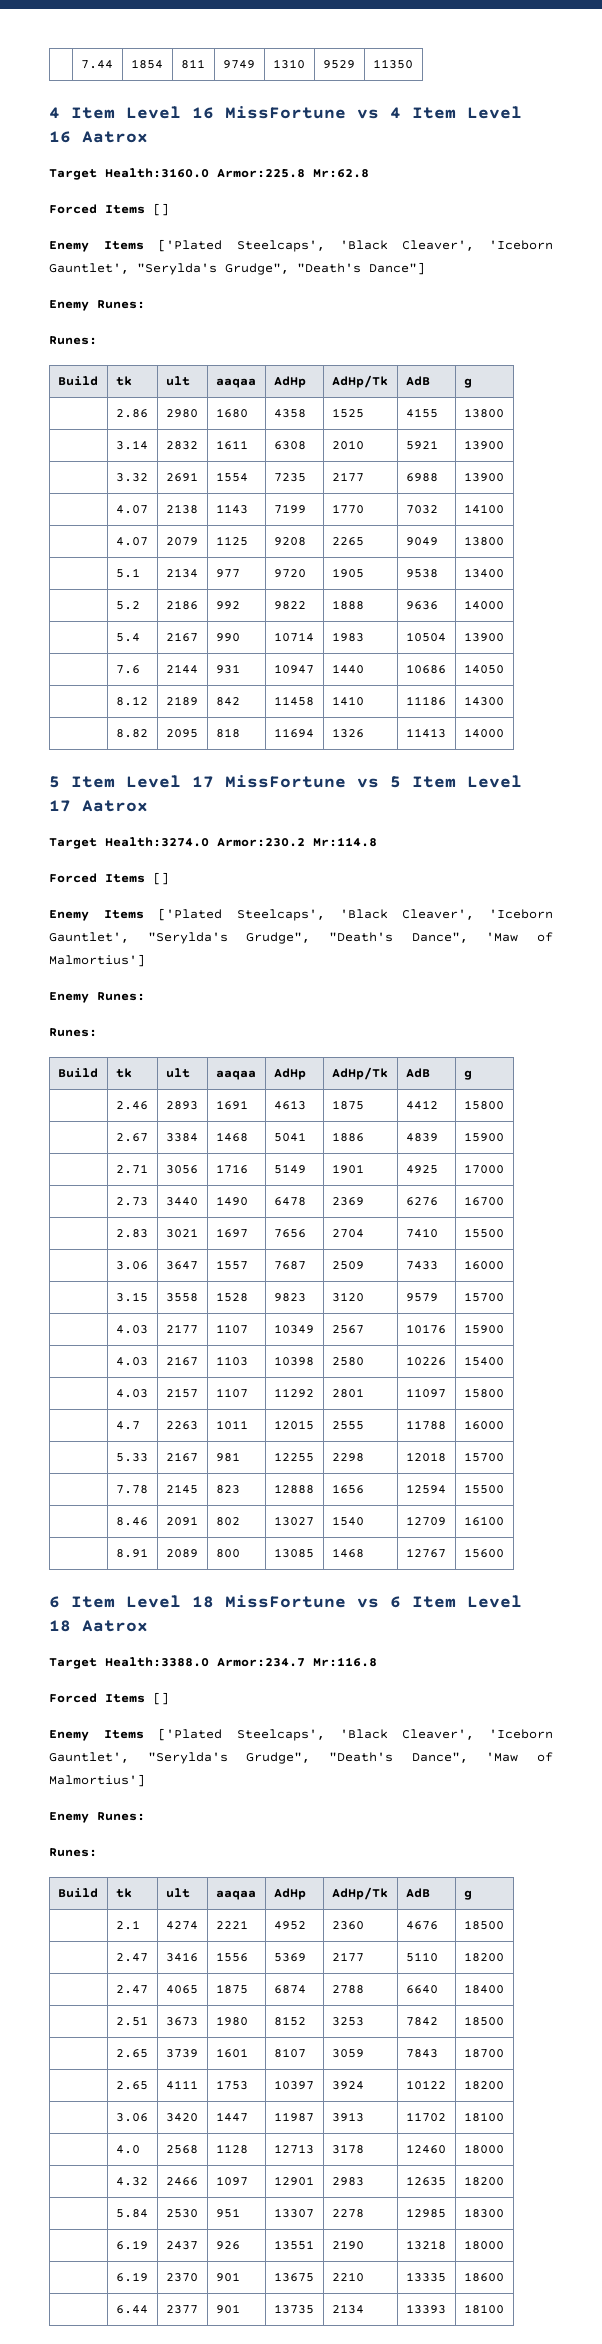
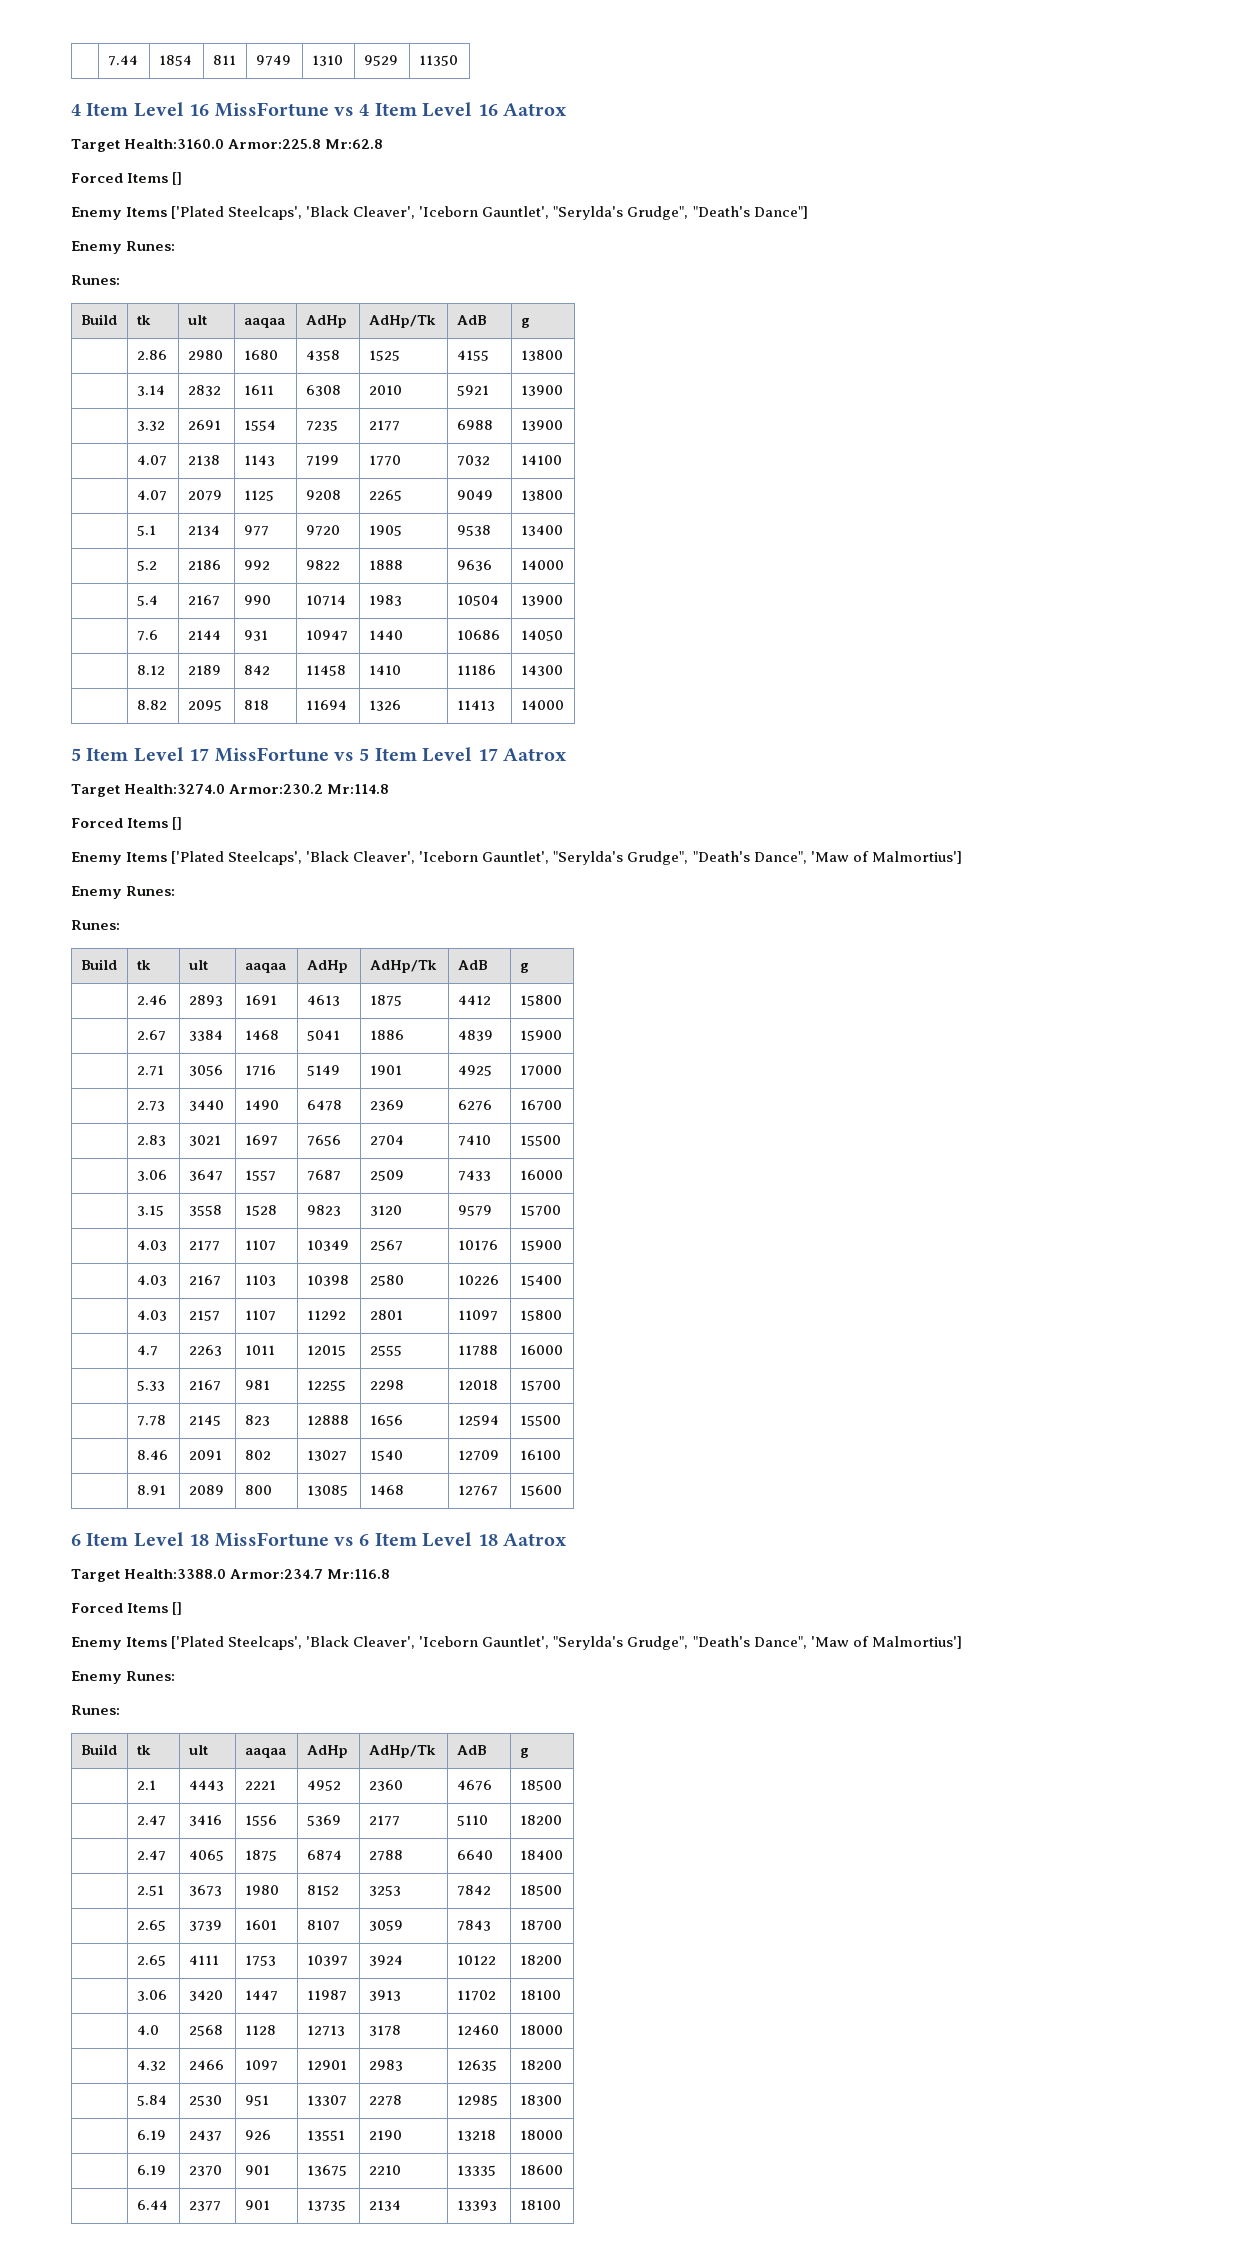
- | 2.1 | 4274 | 2221 | 4952 | 2360 | 4676 | 18500
+ | 2.1 | 4443 | 2221 | 4952 | 2360 | 4676 | 18500

